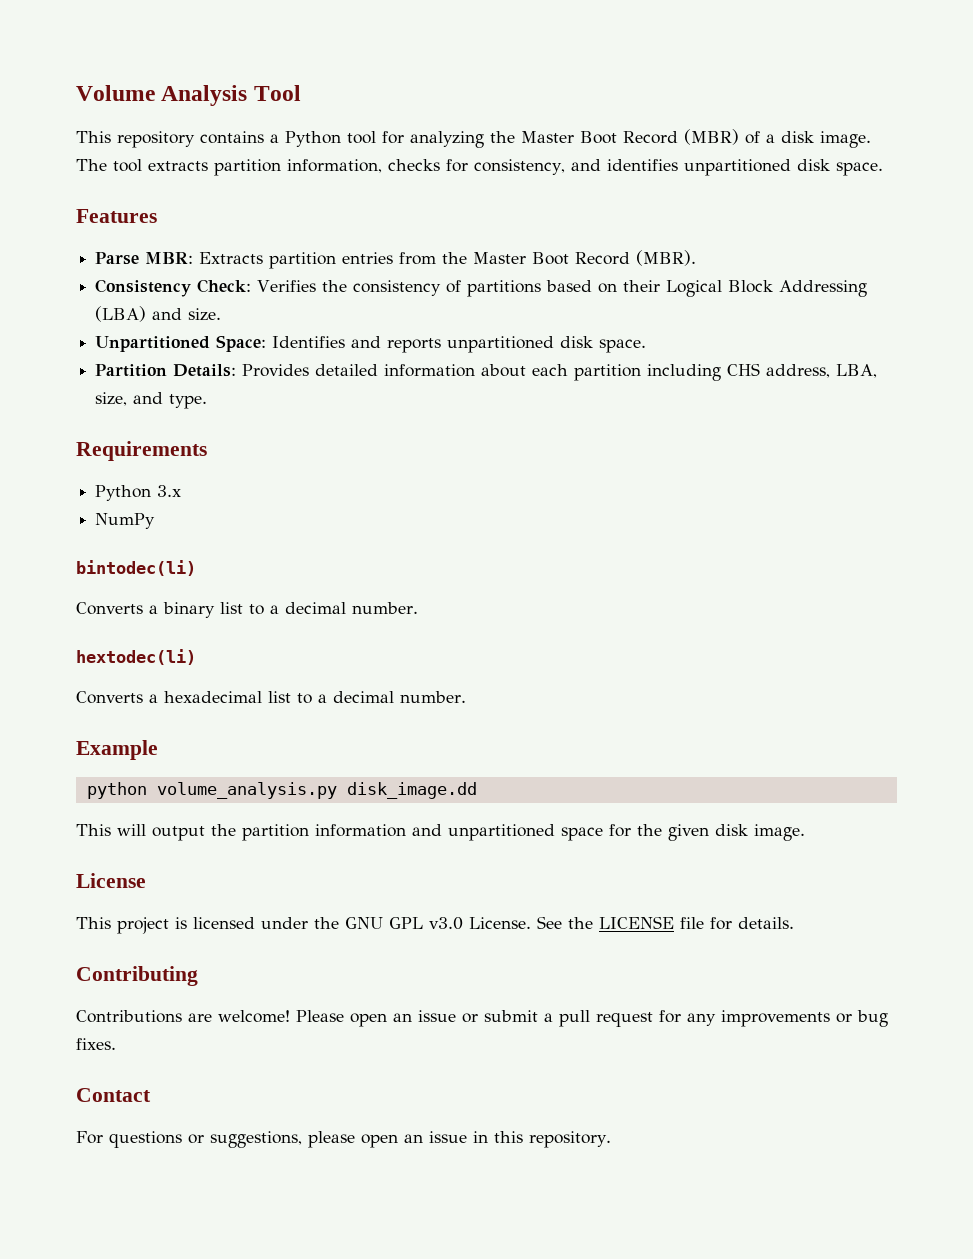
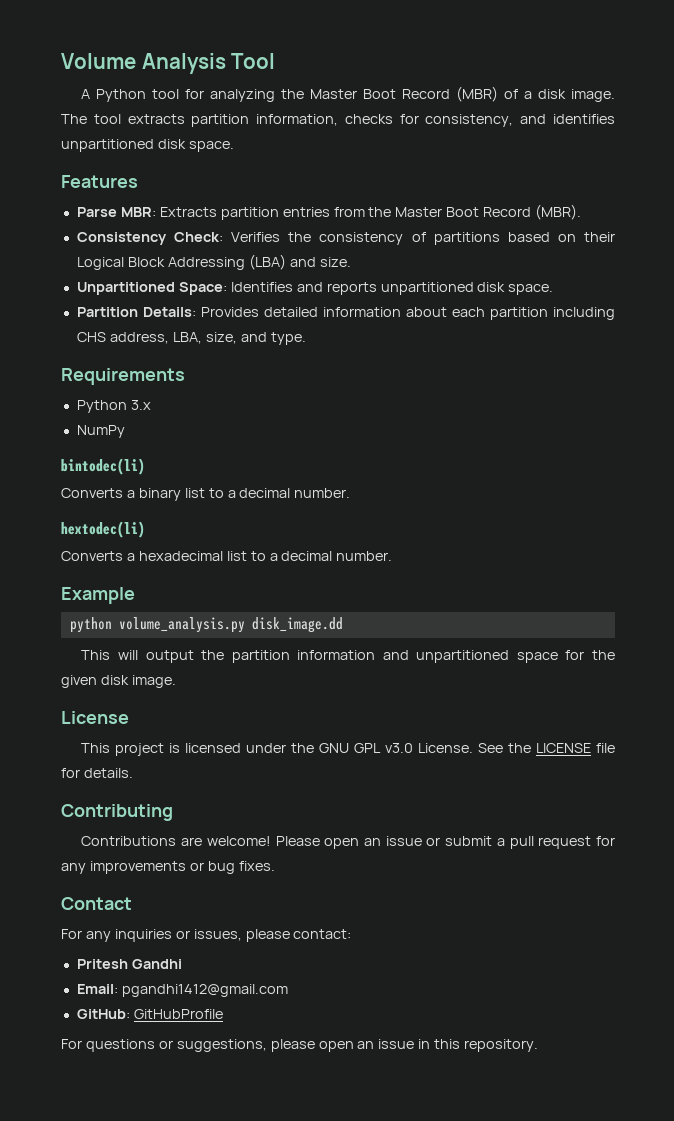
- This repository contains a Python tool for analyzing the Master Boot Record (MBR) of a disk image.
+ A Python tool for analyzing the Master Boot Record (MBR) of a disk image.
+ For any inquiries or issues, please contact:
+ Pritesh Gandhi
+ Email: pgandhi1412@gmail.com
+ GitHub: GitHubProfile

